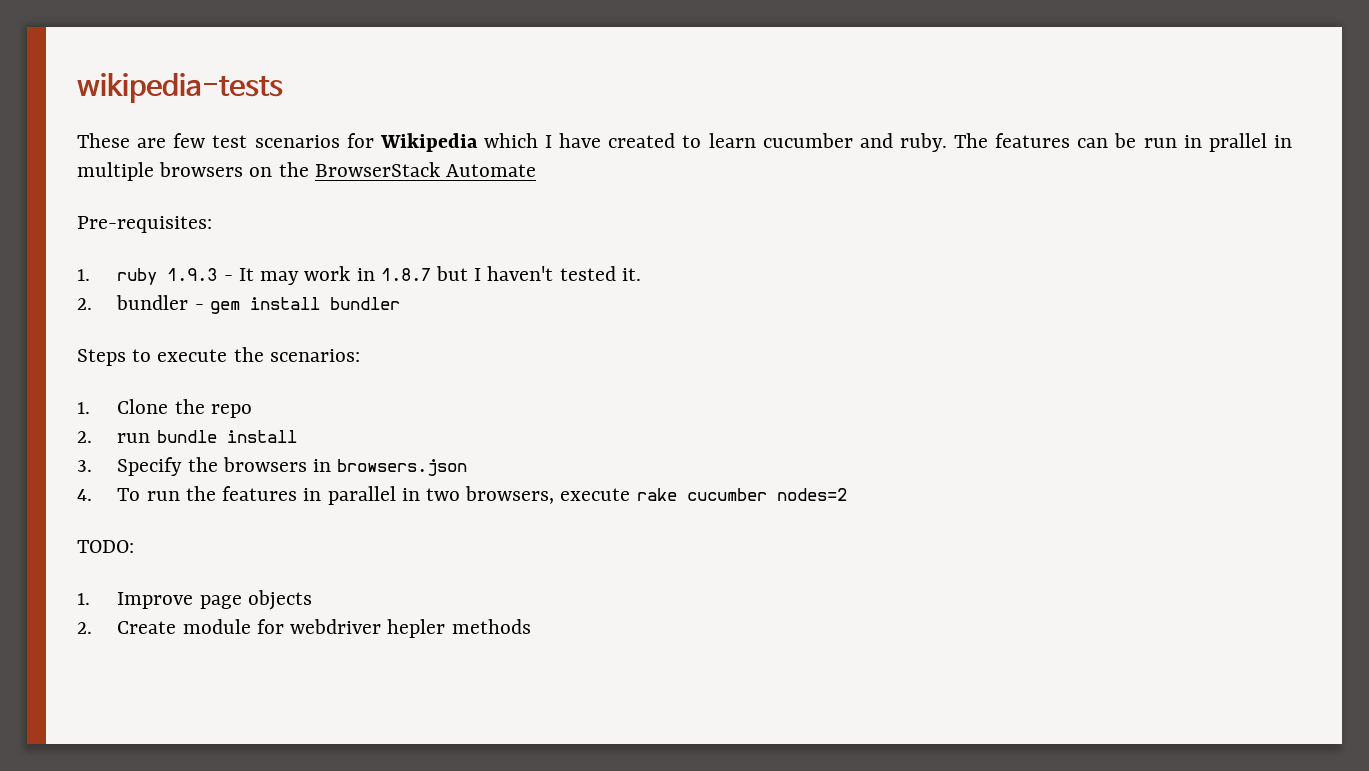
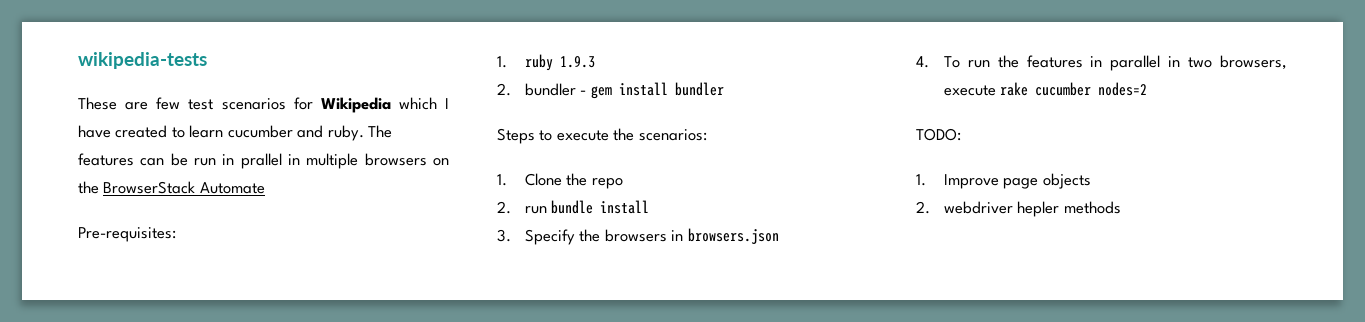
- 1. ruby 1.9.3 - It may work in 1.8.7 but I haven't tested it.
+ 1. ruby 1.9.3
- 2. Create module for webdriver hepler methods
+ 2. webdriver hepler methods

